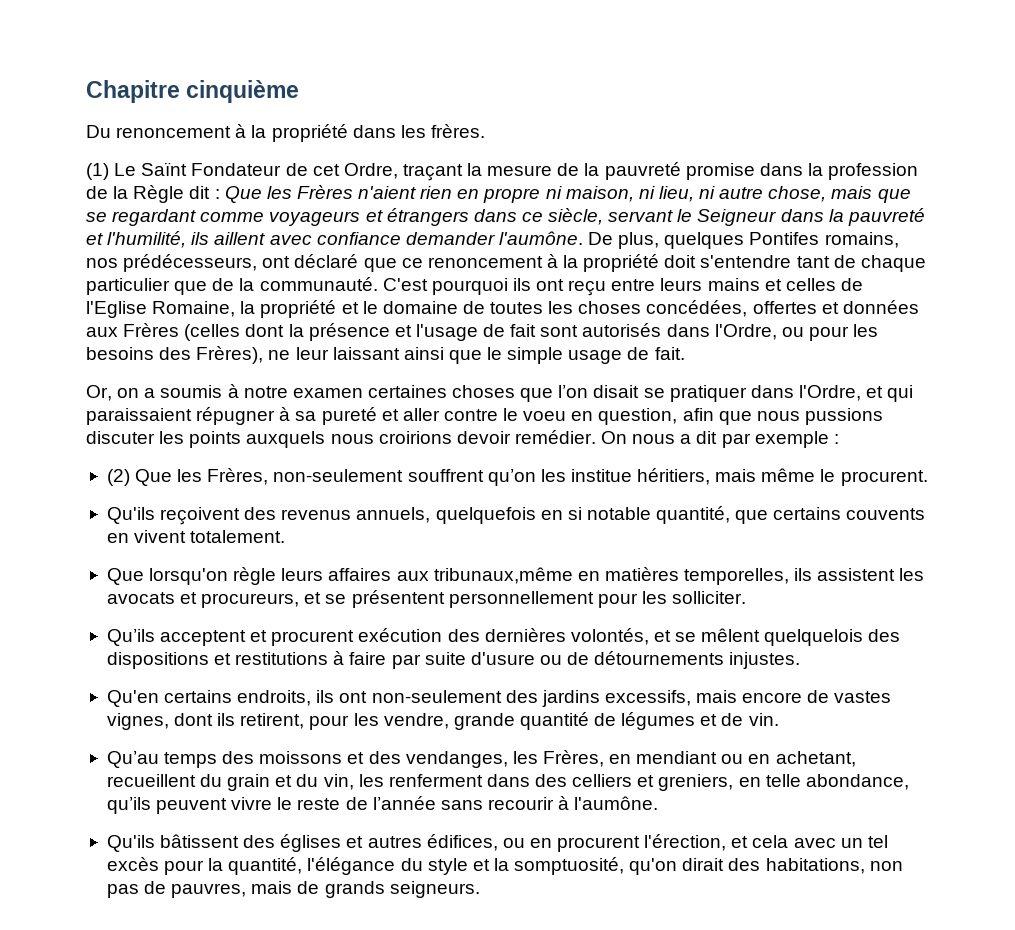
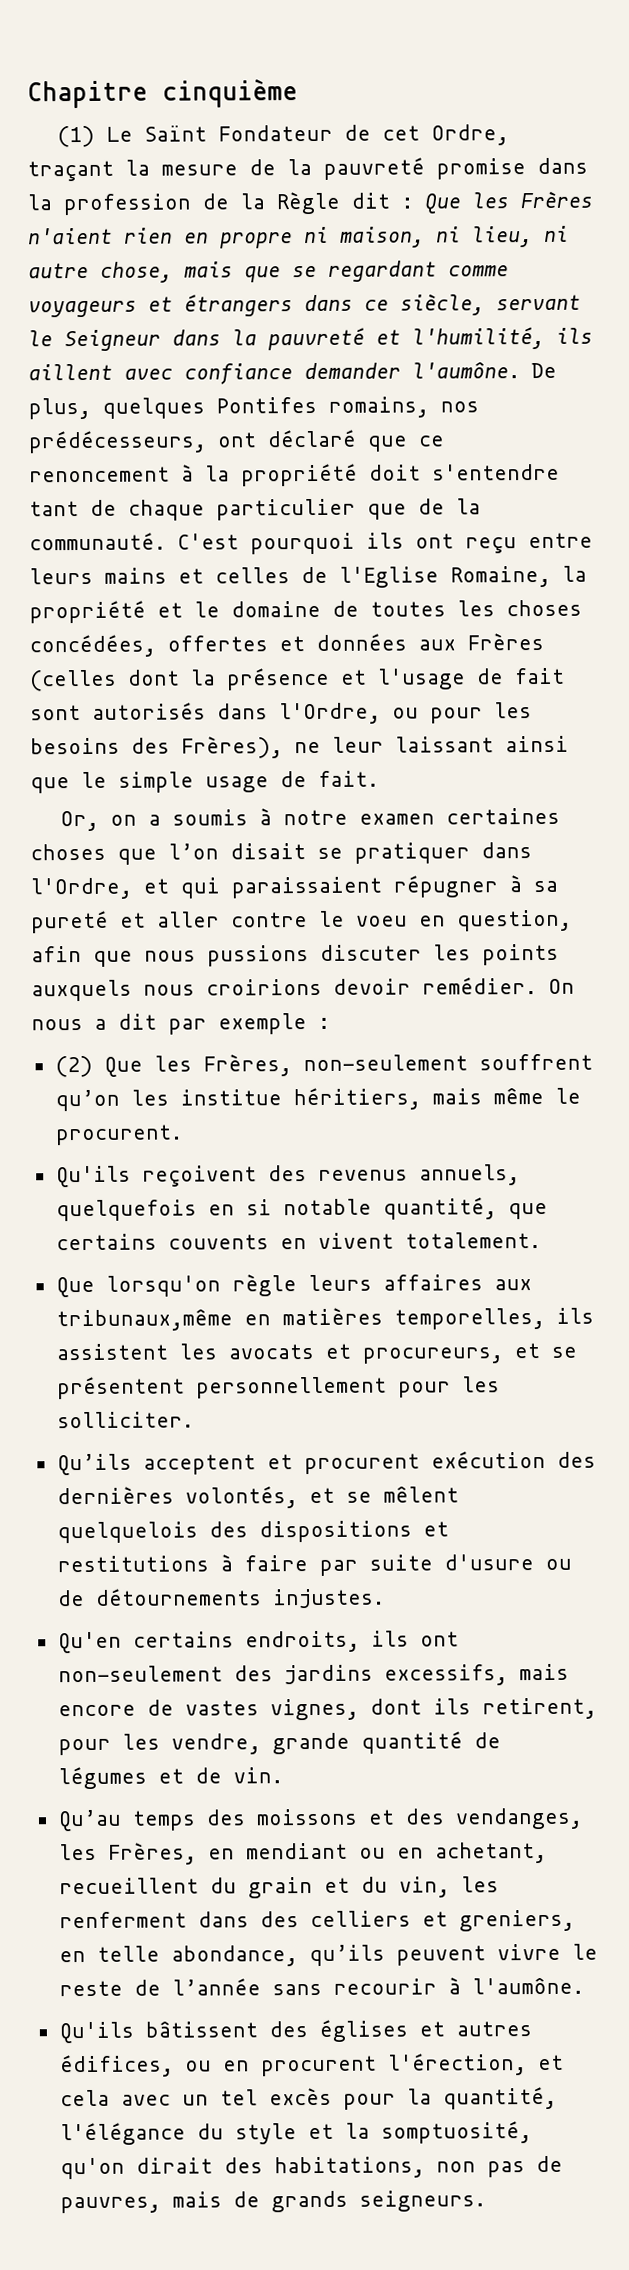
- Du renoncement à la propriété dans les frères.

